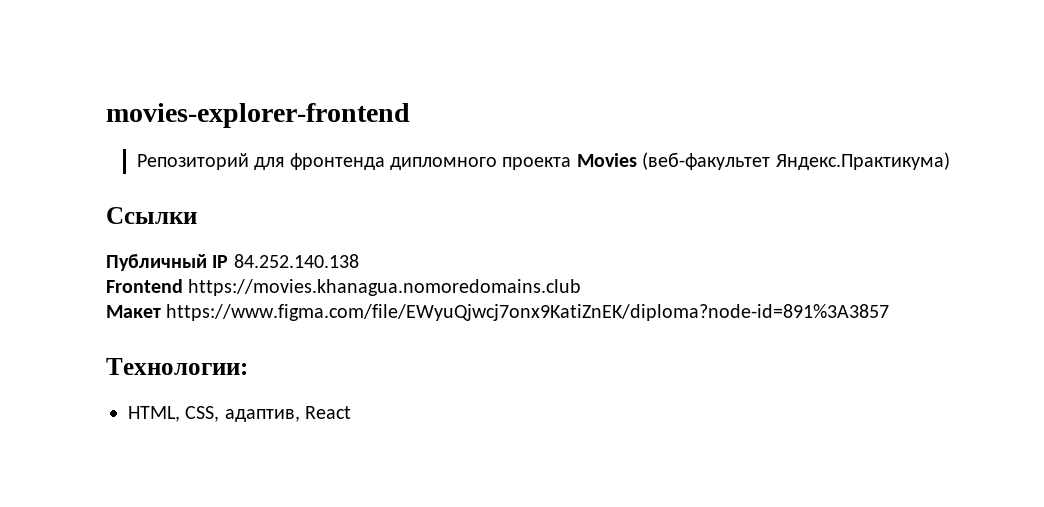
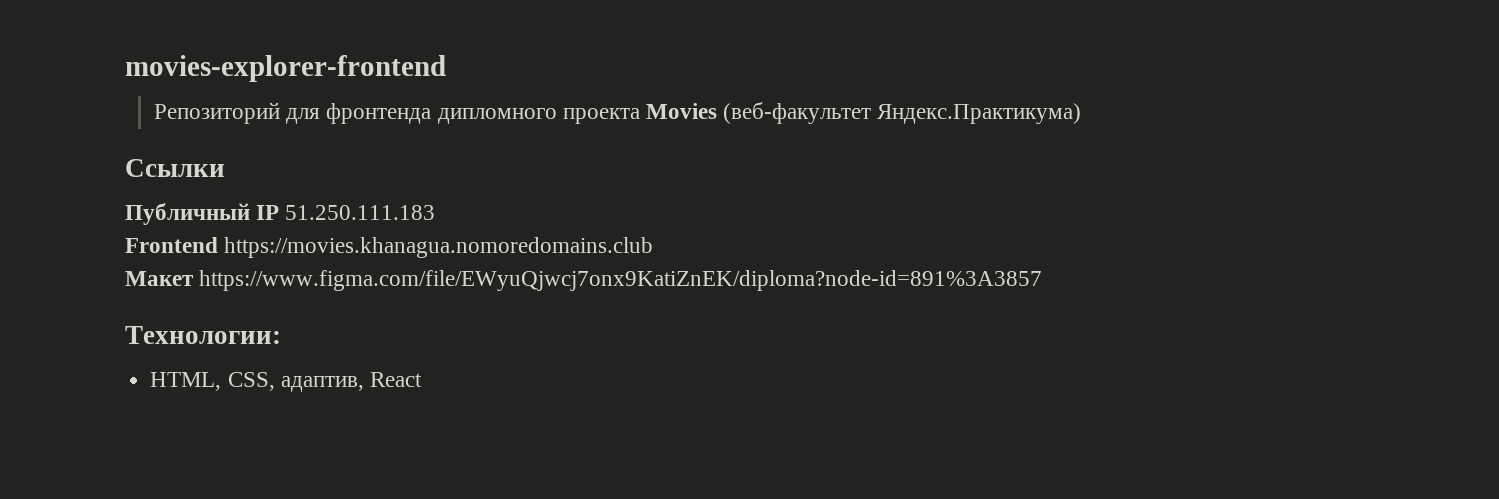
- Публичный IP 84.252.140.138
+ Публичный IP 51.250.111.183

